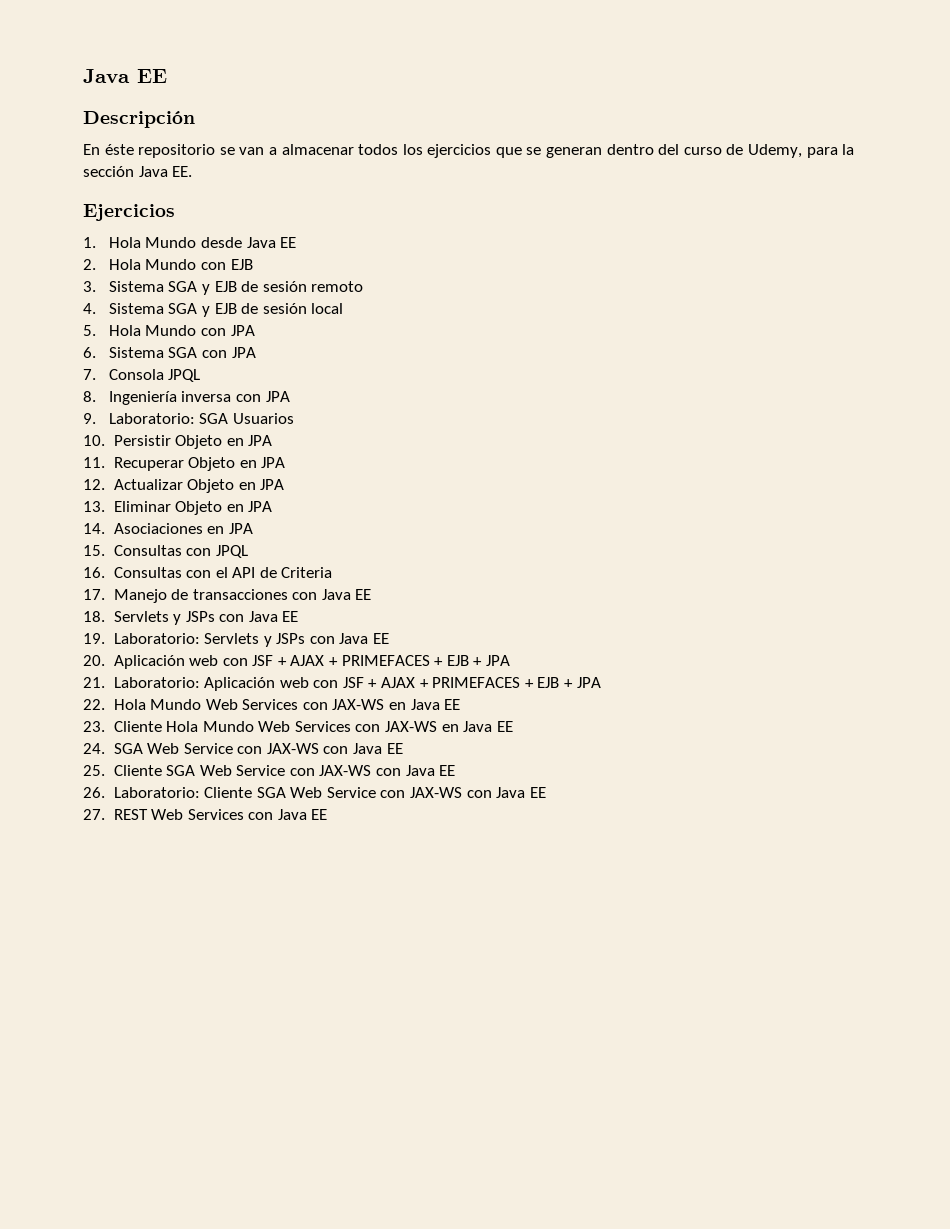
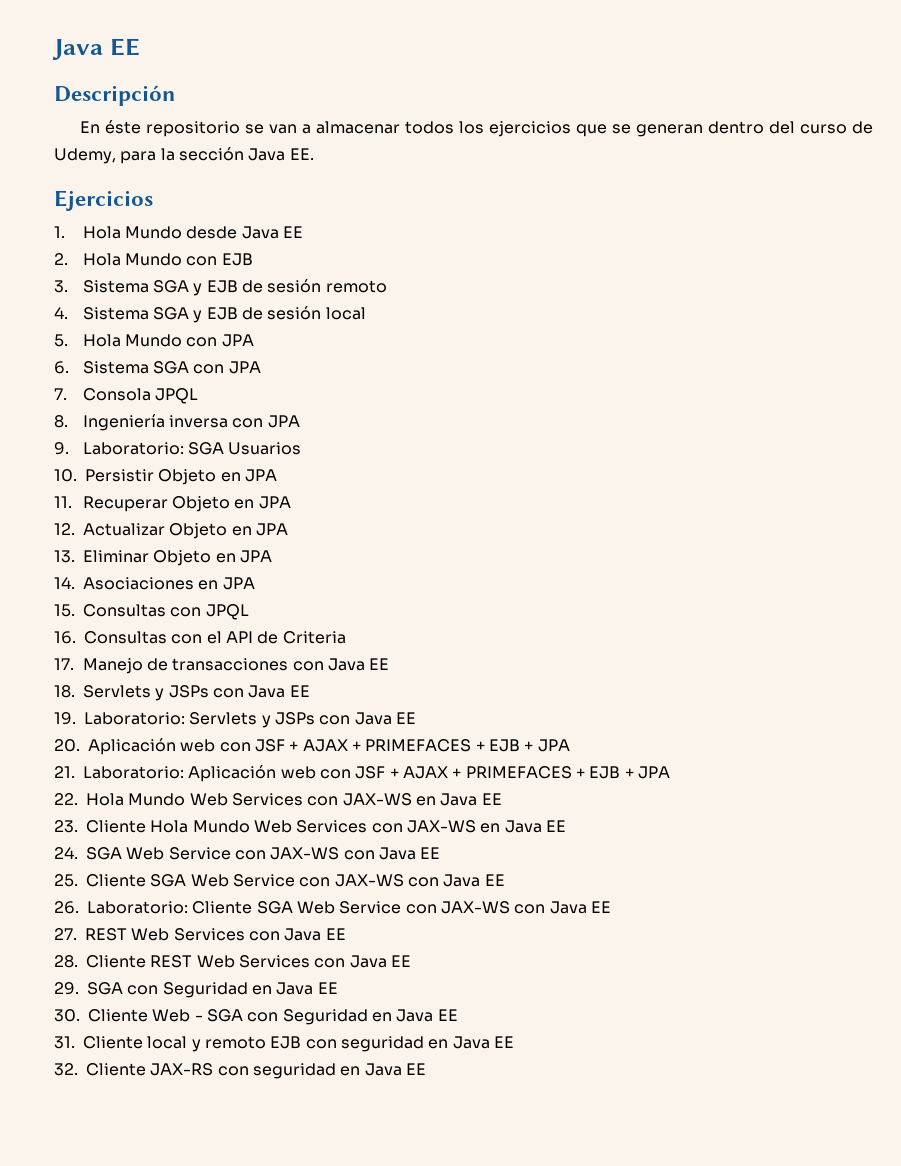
+ 28. Cliente REST Web Services con Java EE
+ 29. SGA con Seguridad en Java EE
+ 30. Cliente Web - SGA con Seguridad en Java EE
+ 31. Cliente local y remoto EJB con seguridad en Java EE
+ 32. Cliente JAX-RS con seguridad en Java EE

